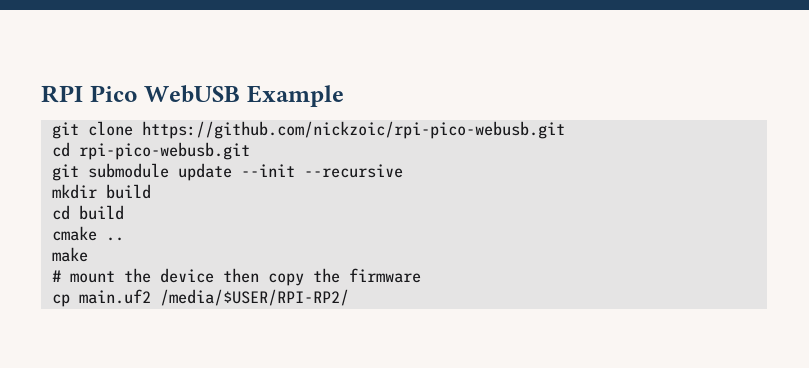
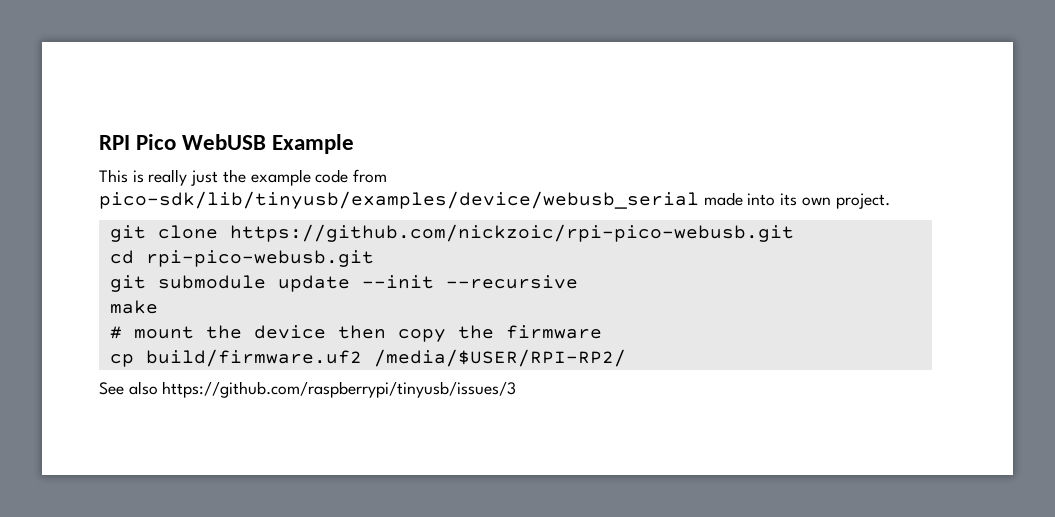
+ This is really just the example code from pico-sdk/lib/tinyusb/examples/device/webusb_serial made into its own project.
- mkdir build
- cd build
- cmake ..
- cp main.uf2 /media/$USER/RPI-RP2/
+ cp build/firmware.uf2 /media/$USER/RPI-RP2/
+ See also https://github.com/raspberrypi/tinyusb/issues/3

